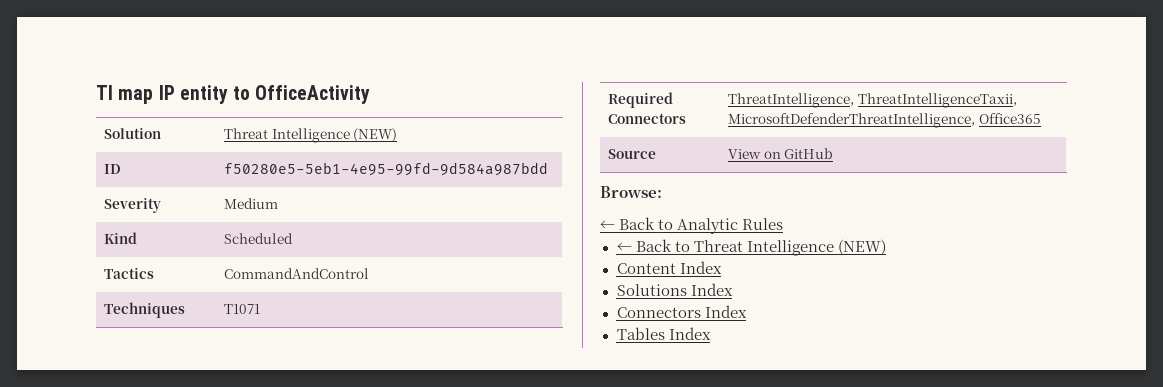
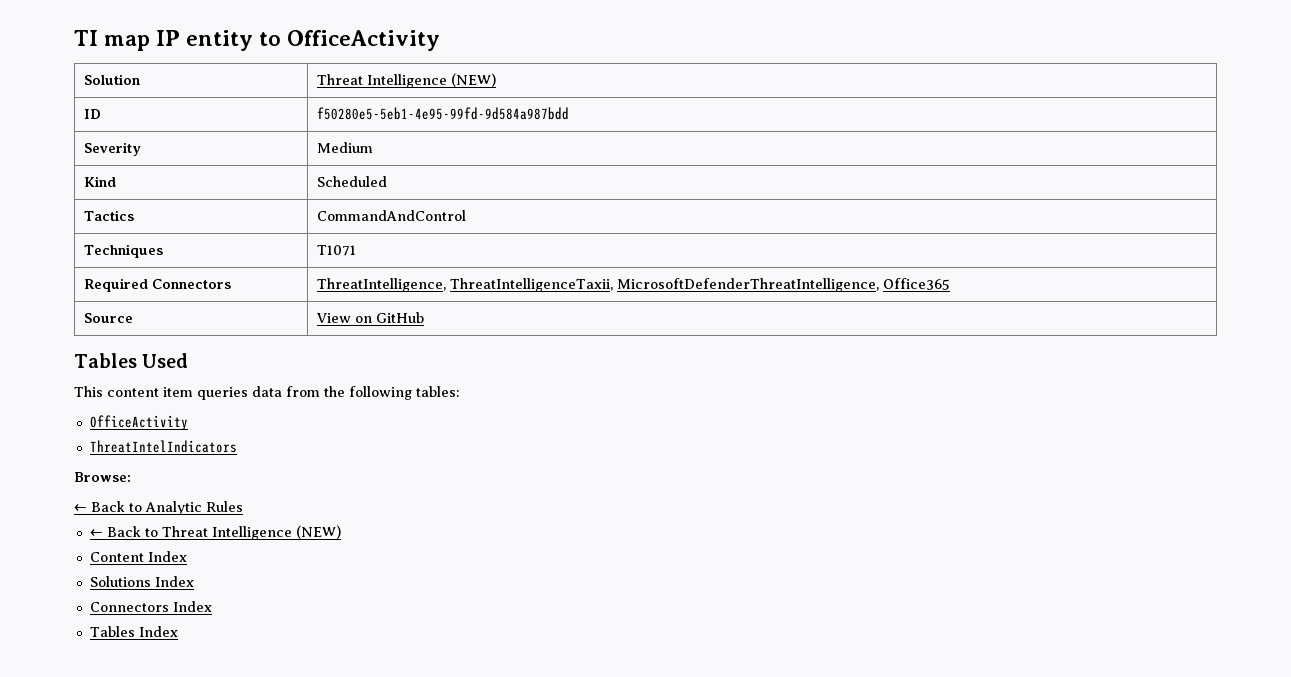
+ Tables Used
+ This content item queries data from the following tables:
+ OfficeActivity
+ ThreatIntelIndicators

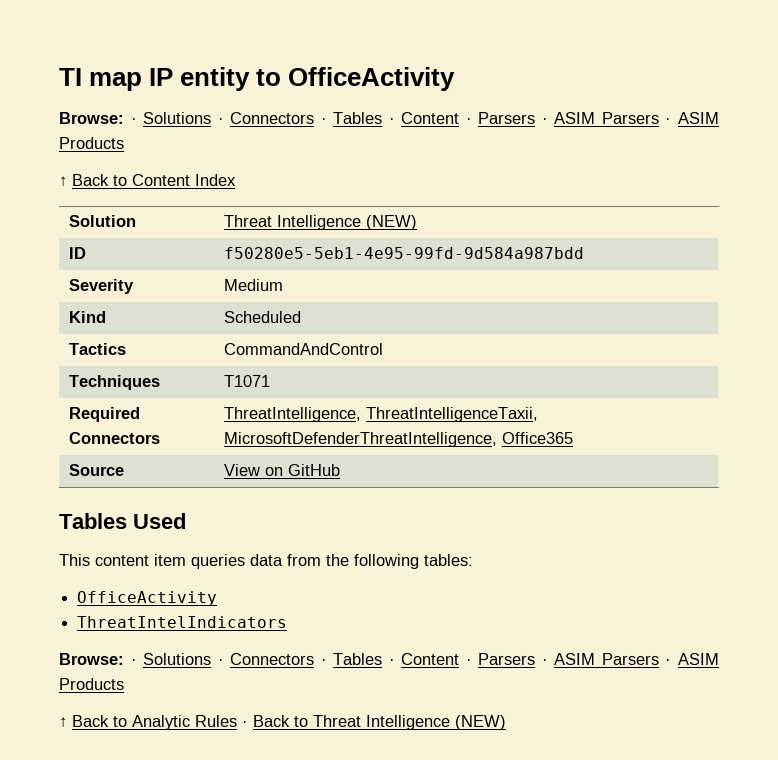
  TI map IP entity to OfficeActivity
+ Browse: · Solutions · Connectors · Tables · Content · Parsers · ASIM Parsers · ASIM Products
+ ↑ Back to Content Index
  ThreatIntelIndicators
- Browse:
- ← Back to Analytic Rules
- ← Back to Threat Intelligence (NEW)
+ Browse: · Solutions · Connectors · Tables · Content · Parsers · ASIM Parsers · ASIM Products
+ ↑ Back to Analytic Rules · Back to Threat Intelligence (NEW)
- Content Index
- Solutions Index
- Connectors Index
- Tables Index

